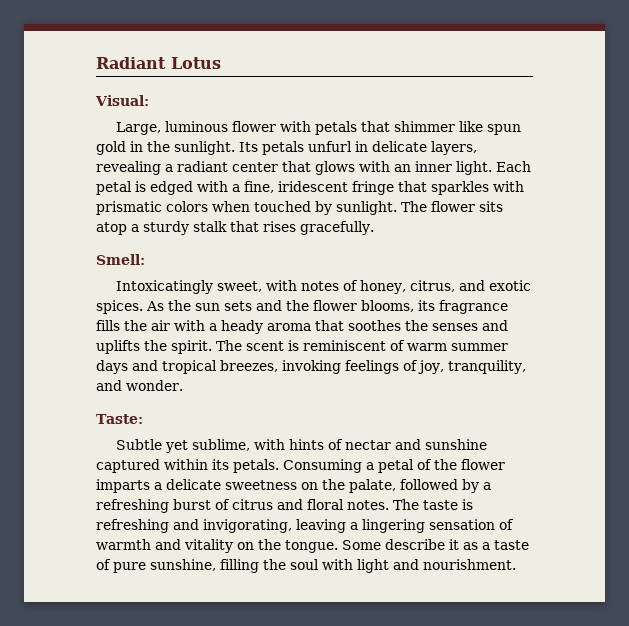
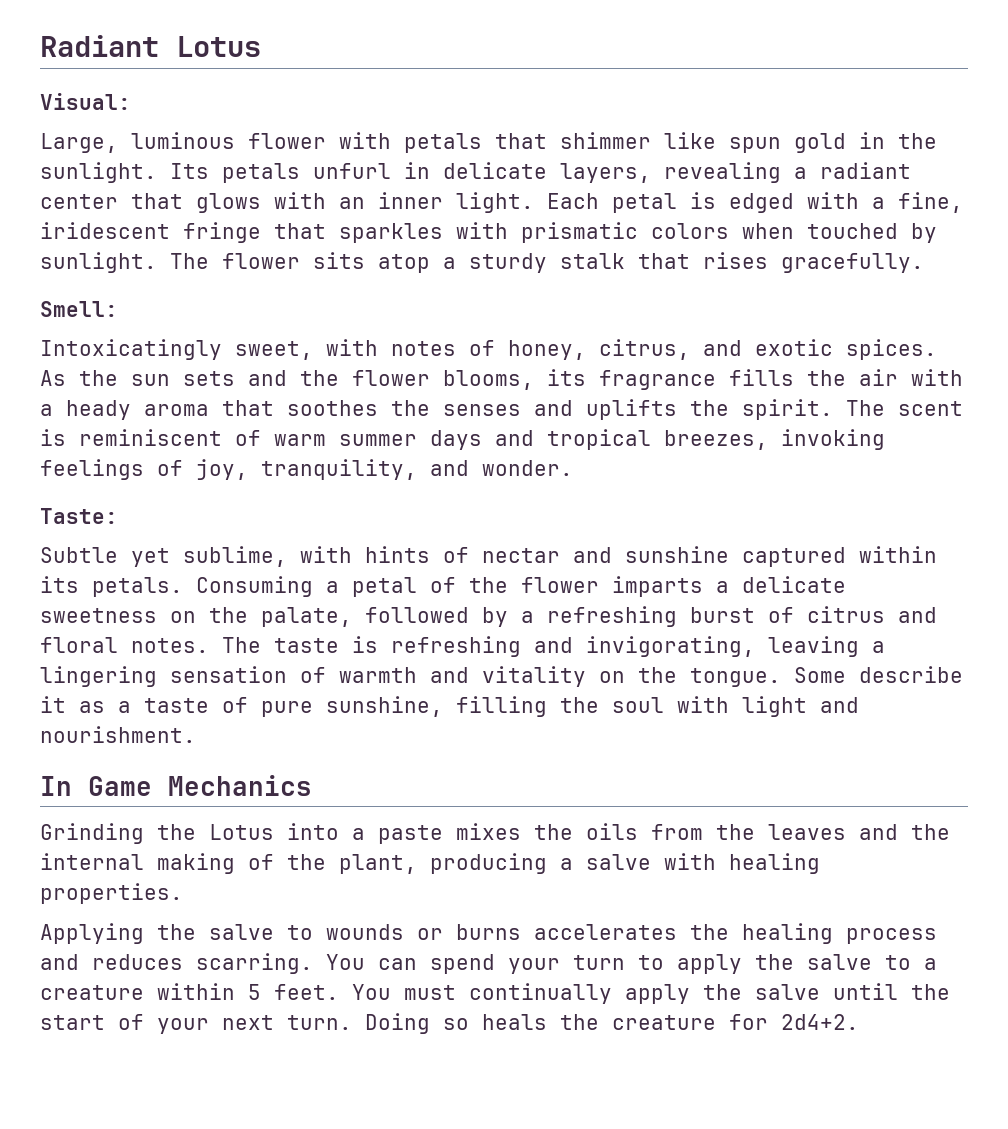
+ In Game Mechanics
+ Grinding the Lotus into a paste mixes the oils from the leaves and the internal making of the plant, producing a salve with healing properties.
+ Applying the salve to wounds or burns accelerates the healing process and reduces scarring. You can spend your turn to apply the salve to a creature within 5 feet. You must continually apply the salve until the start of your next turn. Doing so heals the creature for 2d4+2.

